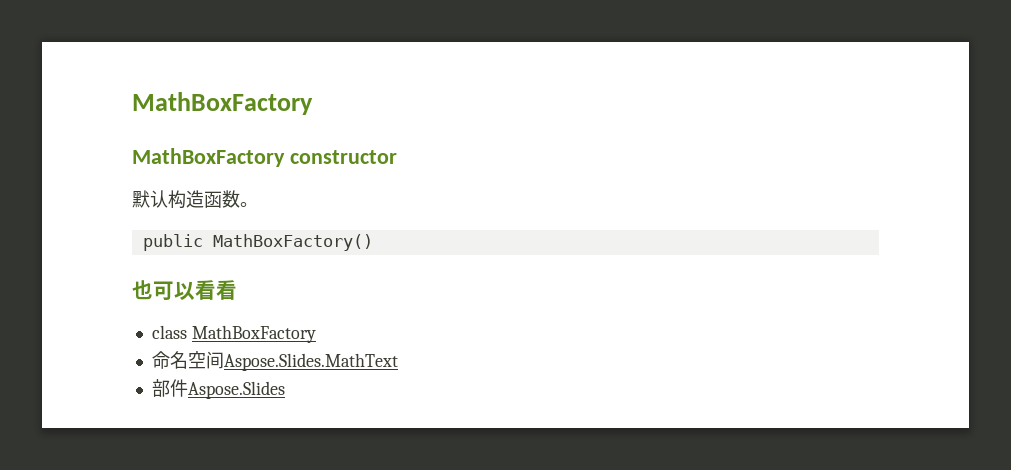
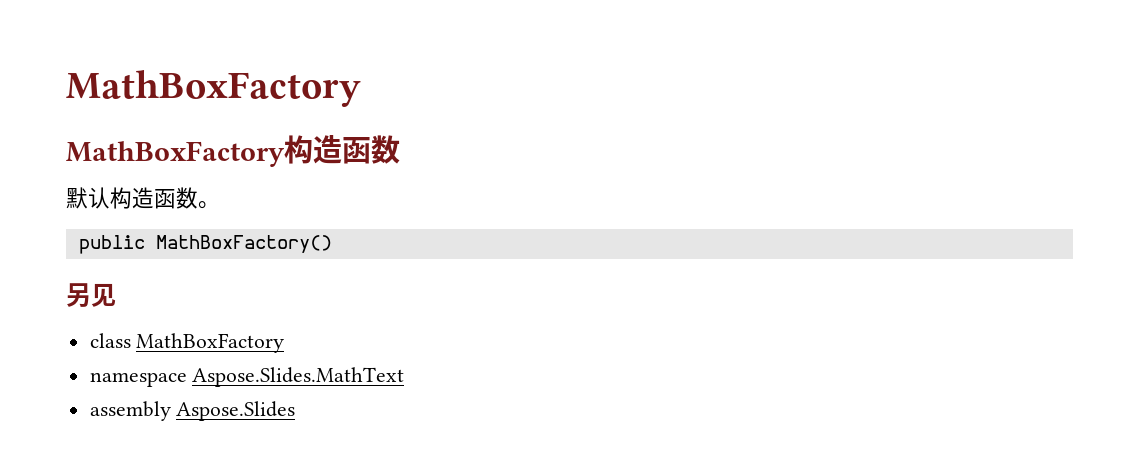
- MathBoxFactory constructor
+ MathBoxFactory构造函数
- 也可以看看
+ 另见
- 命名空间Aspose.Slides.MathText
+ namespace Aspose.Slides.MathText
- 部件Aspose.Slides
+ assembly Aspose.Slides

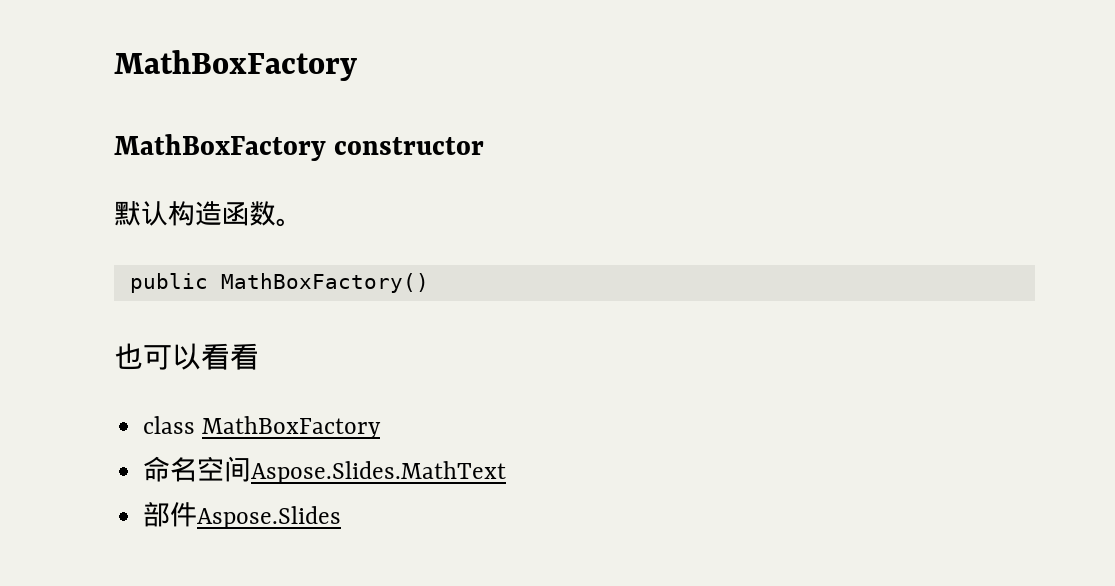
- MathBoxFactory构造函数
+ MathBoxFactory constructor
- 另见
+ 也可以看看
- namespace Aspose.Slides.MathText
+ 命名空间Aspose.Slides.MathText
- assembly Aspose.Slides
+ 部件Aspose.Slides

